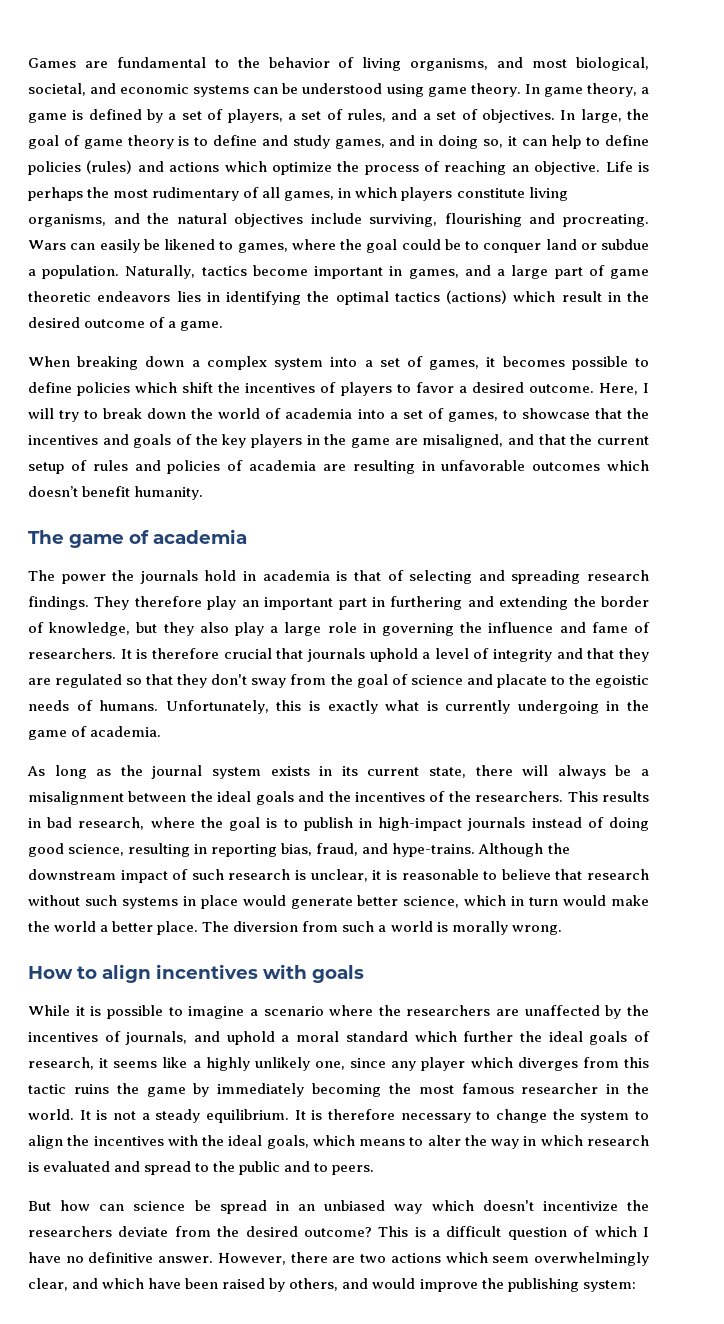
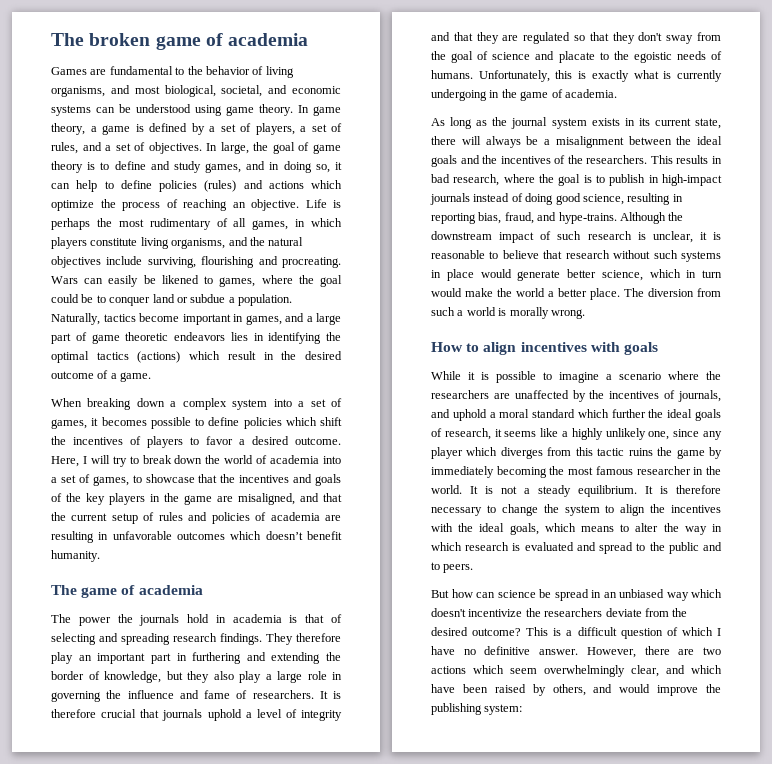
+ The broken game of academia

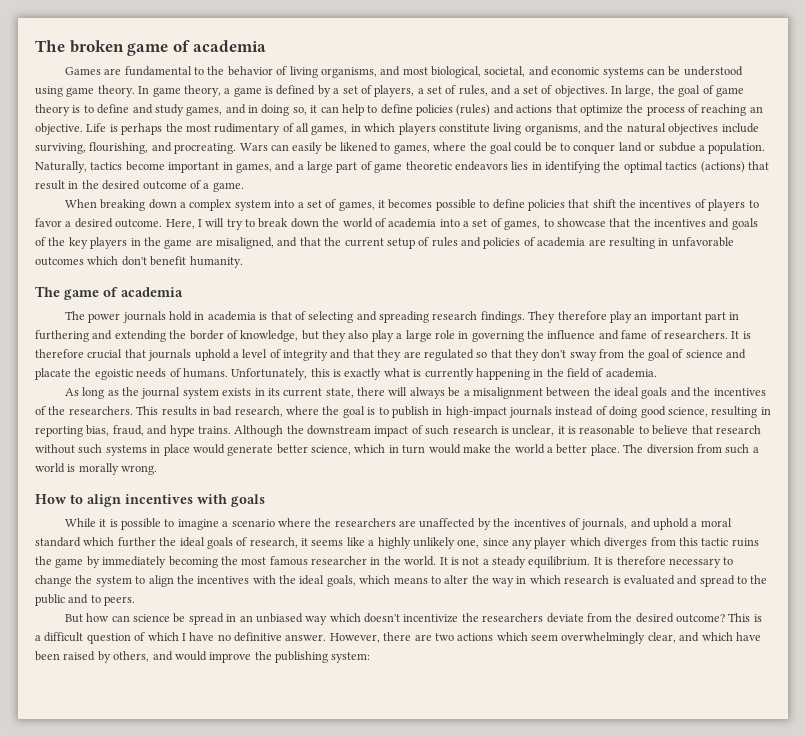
- In large, the goal of game theory is to define and study games, and in doing so, it can help to define policies (rules) and actions which optimize the process of reaching an objective.
+ In large, the goal of game theory is to define and study games, and in doing so, it can help to define policies (rules) and actions that optimize the process of reaching an objective.
- Life is perhaps the most rudimentary of all games, in which players constitute living organisms, and the natural objectives include surviving, flourishing and procreating.
+ Life is perhaps the most rudimentary of all games, in which players constitute living organisms, and the natural objectives include surviving, flourishing, and procreating.
- Naturally, tactics become important in games, and a large part of game theoretic endeavors lies in identifying the optimal tactics (actions) which result in the desired outcome of a game.
+ Naturally, tactics become important in games, and a large part of game theoretic endeavors lies in identifying the optimal tactics (actions) that result in the desired outcome of a game.
- When breaking down a complex system into a set of games, it becomes possible to define policies which shift the incentives of players to favor a desired outcome.
+ When breaking down a complex system into a set of games, it becomes possible to define policies that shift the incentives of players to favor a desired outcome.
- Here, I will try to break down the world of academia into a set of games, to showcase that the incentives and goals of the key players in the game are misaligned, and that the current setup of rules and policies of academia are resulting in unfavorable outcomes which doesn’t benefit humanity.
+ Here, I will try to break down the world of academia into a set of games, to showcase that the incentives and goals of the key players in the game are misaligned, and that the current setup of rules and policies of academia are resulting in unfavorable outcomes which don't benefit humanity.
- The power the journals hold in academia is that of selecting and spreading research findings.
+ The power journals hold in academia is that of selecting and spreading research findings.
- It is therefore crucial that journals uphold a level of integrity and that they are regulated so that they don't sway from the goal of science and placate to the egoistic needs of humans.
+ It is therefore crucial that journals uphold a level of integrity and that they are regulated so that they don't sway from the goal of science and placate the egoistic needs of humans.
- Unfortunately, this is exactly what is currently undergoing in the game of academia.
+ Unfortunately, this is exactly what is currently happening in the field of academia.
- This results in bad research, where the goal is to publish in high-impact journals instead of doing good science, resulting in reporting bias, fraud, and hype-trains.
+ This results in bad research, where the goal is to publish in high-impact journals instead of doing good science, resulting in reporting bias, fraud, and hype trains.

